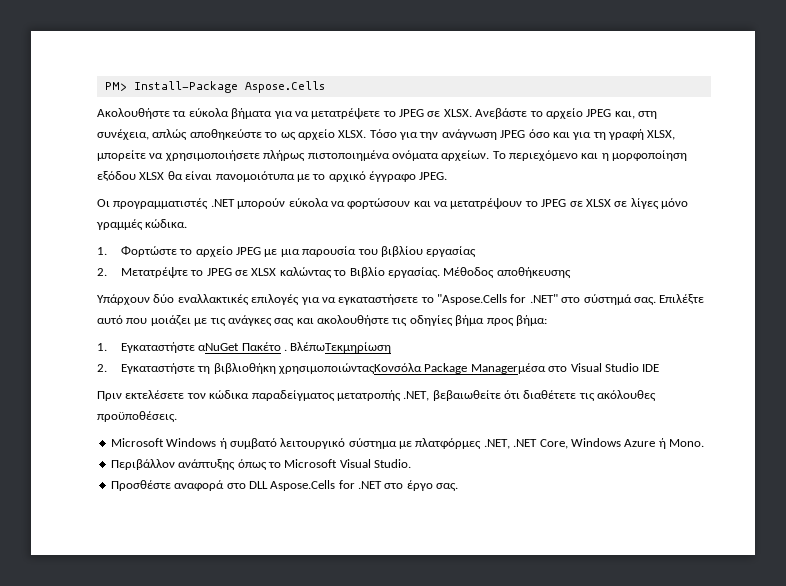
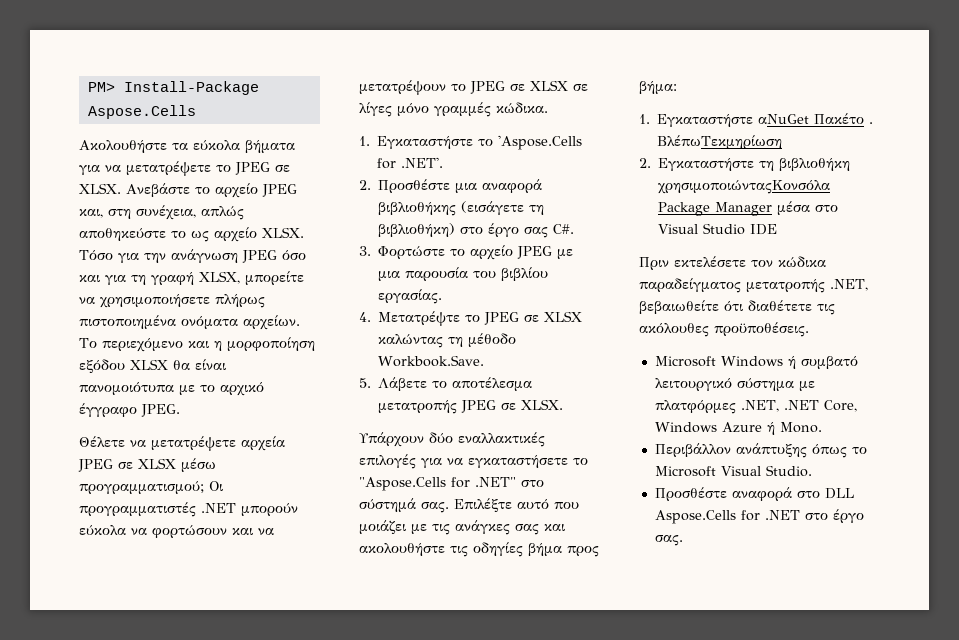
- Οι προγραμματιστές .NET μπορούν εύκολα να φορτώσουν και να μετατρέψουν το JPEG σε XLSX σε λίγες μόνο γραμμές κώδικα.
+ Θέλετε να μετατρέψετε αρχεία JPEG σε XLSX μέσω προγραμματισμού; Οι προγραμματιστές .NET μπορούν εύκολα να φορτώσουν και να μετατρέψουν το JPEG σε XLSX σε λίγες μόνο γραμμές κώδικα.
- 1. Φορτώστε το αρχείο JPEG με μια παρουσία του βιβλίου εργασίας
- 2. Μετατρέψτε το JPEG σε XLSX καλώντας το Βιβλίο εργασίας. Μέθοδος αποθήκευσης
+ 1. Εγκαταστήστε το 'Aspose.Cells for .NET'.
+ 2. Προσθέστε μια αναφορά βιβλιοθήκης (εισάγετε τη βιβλιοθήκη) στο έργο σας C#.
+ 3. Φορτώστε το αρχείο JPEG με μια παρουσία του βιβλίου εργασίας.
+ 4. Μετατρέψτε το JPEG σε XLSX καλώντας τη μέθοδο Workbook.Save.
+ 5. Λάβετε το αποτέλεσμα μετατροπής JPEG σε XLSX.
- 2. Εγκαταστήστε τη βιβλιοθήκη χρησιμοποιώνταςΚονσόλα Package Managerμέσα στο Visual Studio IDE
+ 2. Εγκαταστήστε τη βιβλιοθήκη χρησιμοποιώνταςΚονσόλα Package Manager μέσα στο Visual Studio IDE

